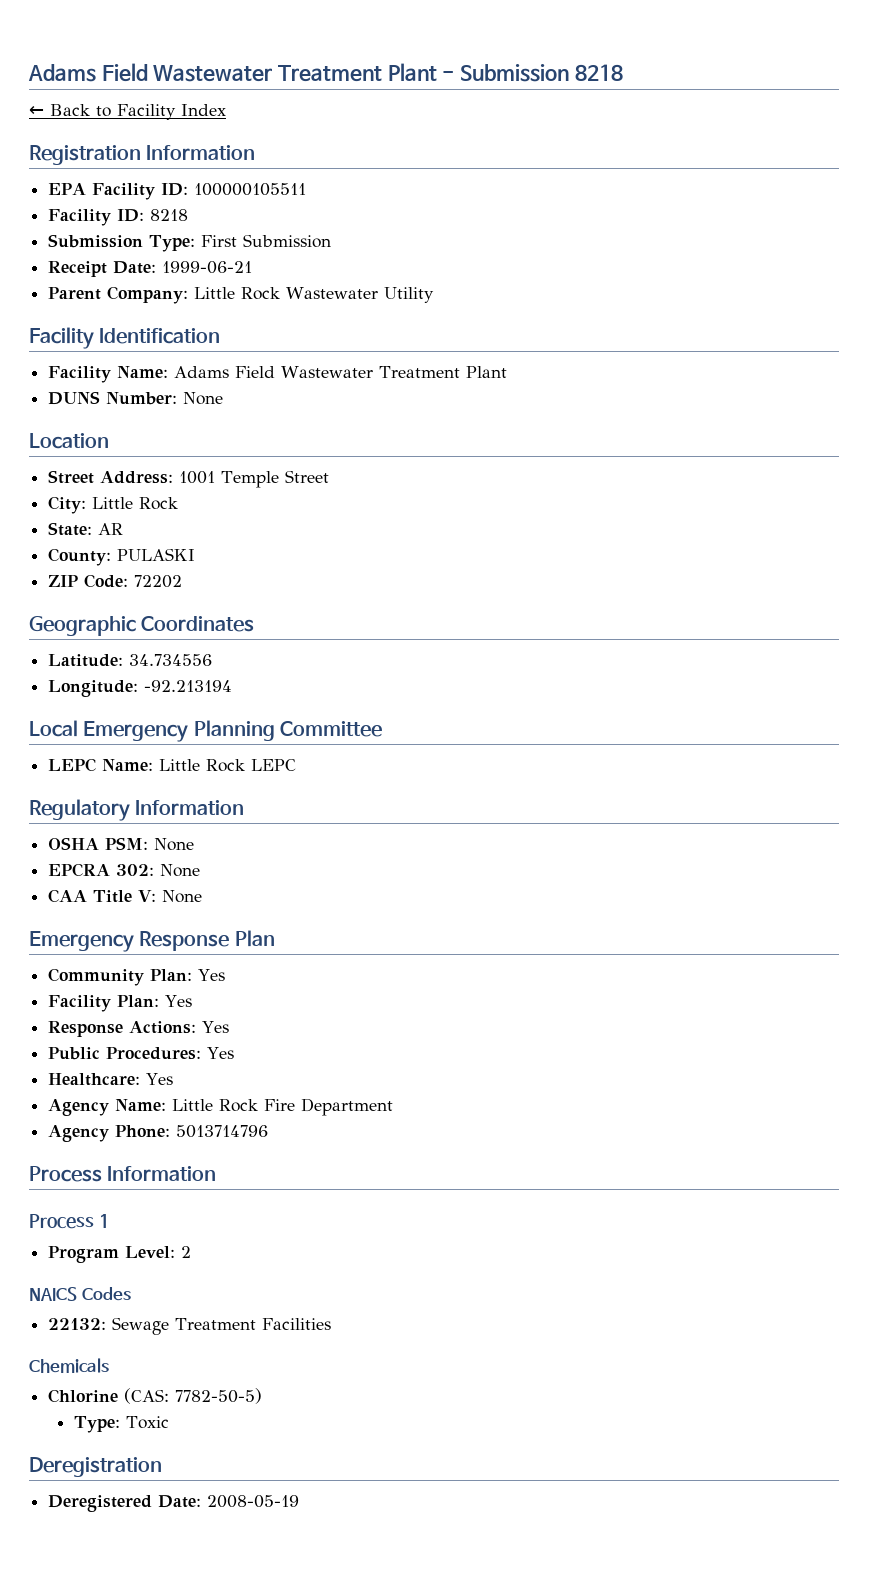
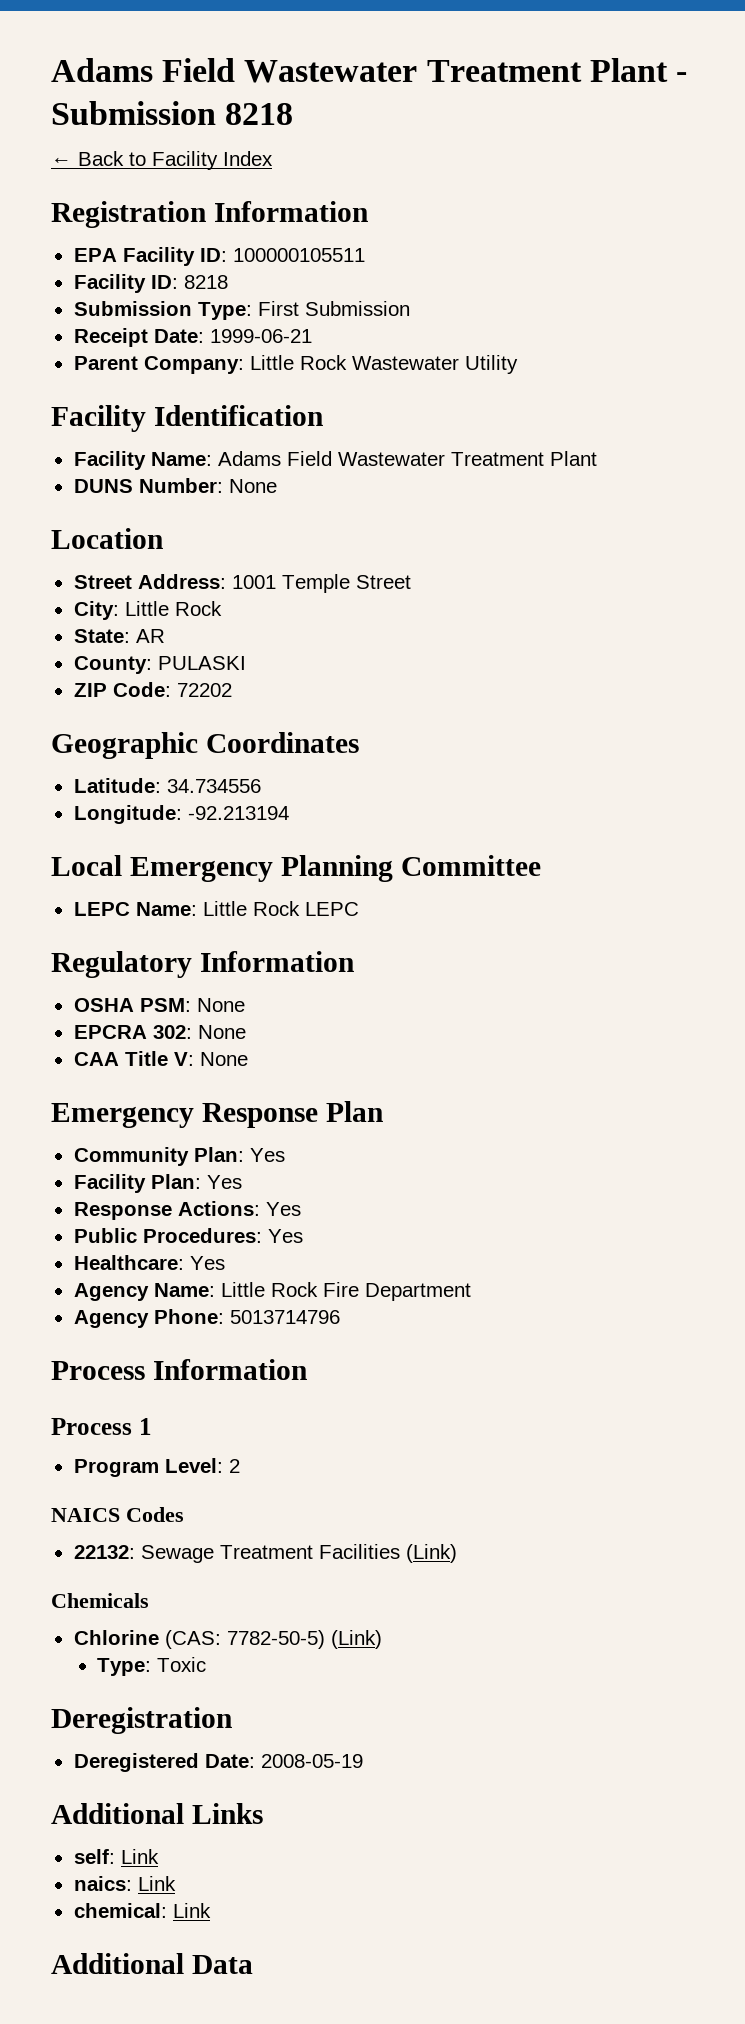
- 22132: Sewage Treatment Facilities
+ 22132: Sewage Treatment Facilities (Link)
- Chlorine (CAS: 7782-50-5)
+ Chlorine (CAS: 7782-50-5) (Link)
+ Additional Links
+ self: Link
+ naics: Link
+ chemical: Link
+ Additional Data

